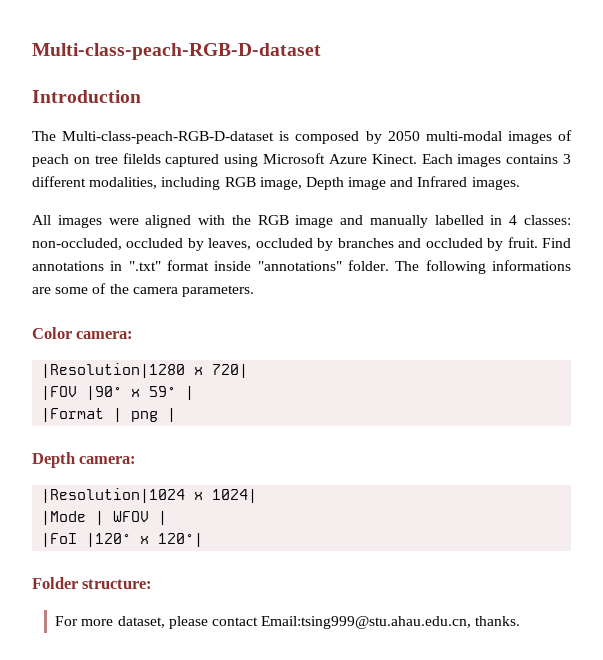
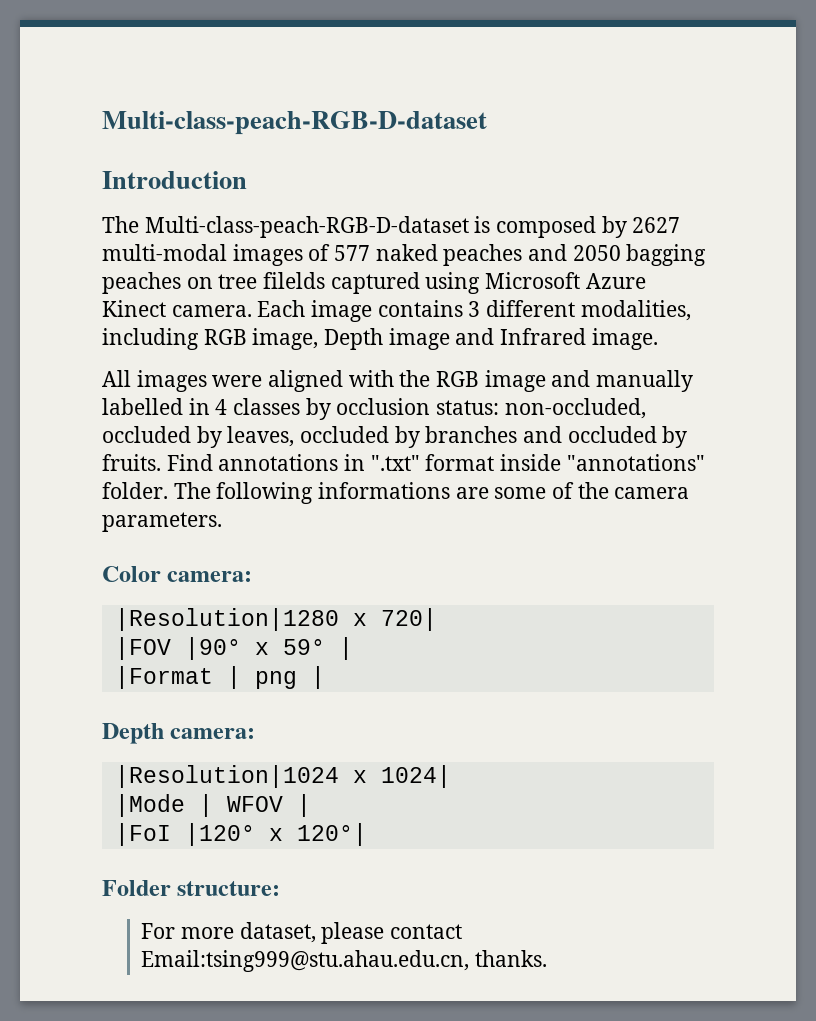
- The Multi-class-peach-RGB-D-dataset is composed by 2050 multi-modal images of peach on tree filelds captured using Microsoft Azure Kinect. Each images contains 3 different modalities, including RGB image, Depth image and Infrared images.
+ The Multi-class-peach-RGB-D-dataset is composed by 2627 multi-modal images of 577 naked peaches and 2050 bagging peaches on tree filelds captured using Microsoft Azure Kinect camera. Each image contains 3 different modalities, including RGB image, Depth image and Infrared image.
- All images were aligned with the RGB image and manually labelled in 4 classes: non-occluded, occluded by leaves, occluded by branches and occluded by fruit.
+ All images were aligned with the RGB image and manually labelled in 4 classes by occlusion status: non-occluded, occluded by leaves, occluded by branches and occluded by fruits.

